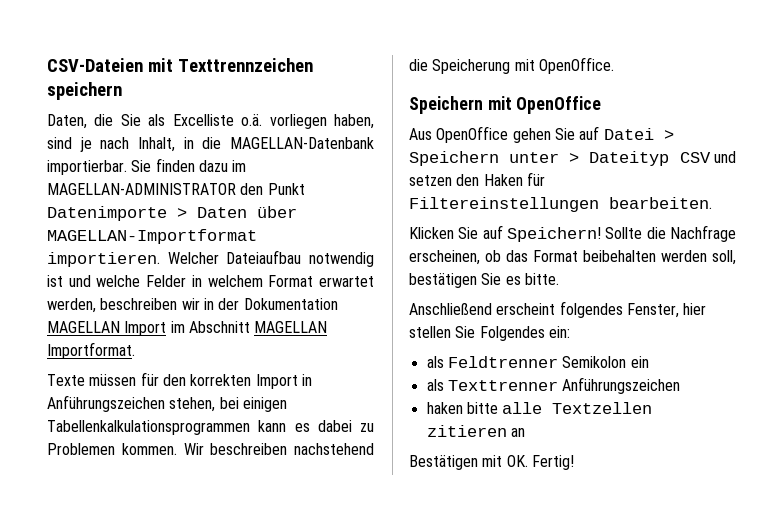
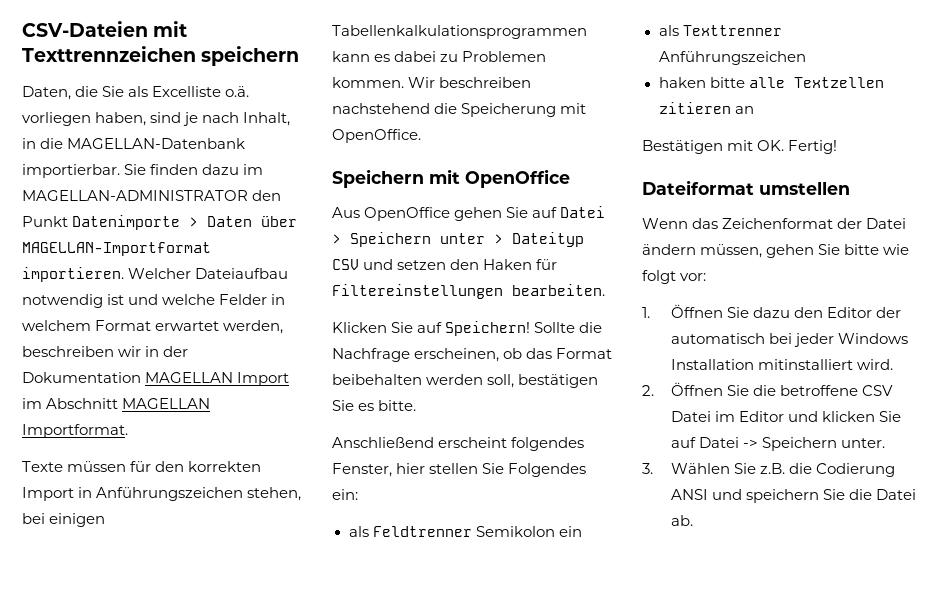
+ Dateiformat umstellen
+ Wenn das Zeichenformat der Datei ändern müssen, gehen Sie bitte wie folgt vor:
+ 1. Öffnen Sie dazu den Editor der automatisch bei jeder Windows Installation mitinstalliert wird.
+ 2. Öffnen Sie die betroffene CSV Datei im Editor und klicken Sie auf Datei -> Speichern unter.
+ 3. Wählen Sie z.B. die Codierung ANSI und speichern Sie die Datei ab.

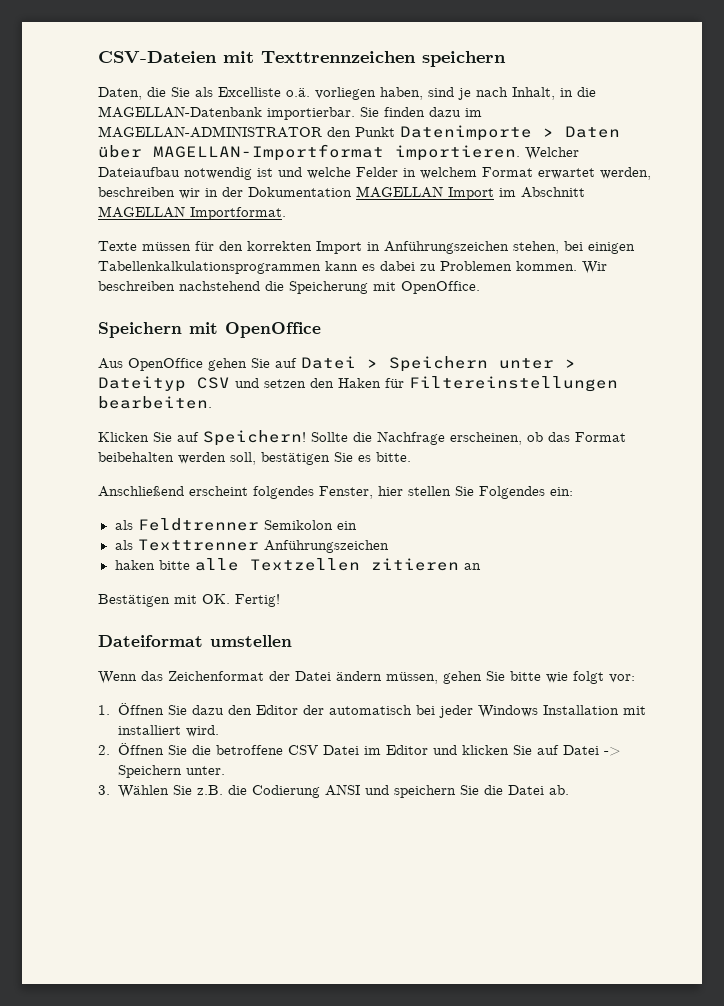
- 1. Öffnen Sie dazu den Editor der automatisch bei jeder Windows Installation mitinstalliert wird.
+ 1. Öffnen Sie dazu den Editor der automatisch bei jeder Windows Installation mit installiert wird.

